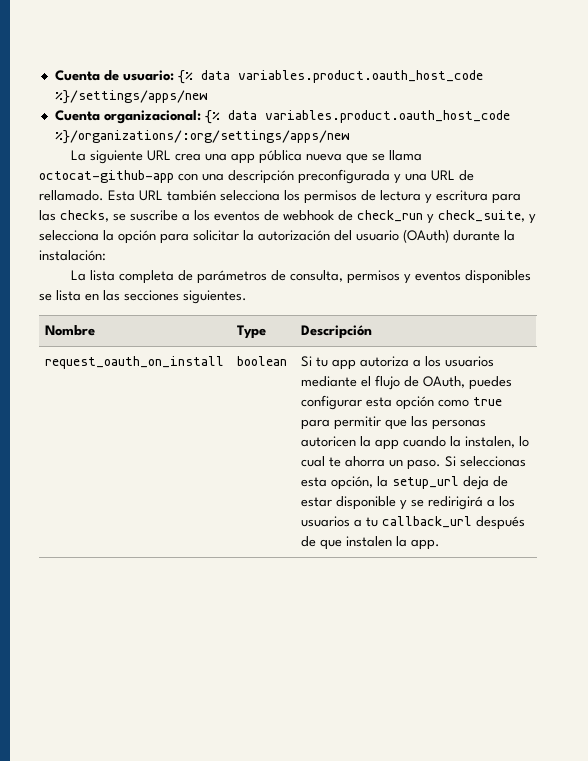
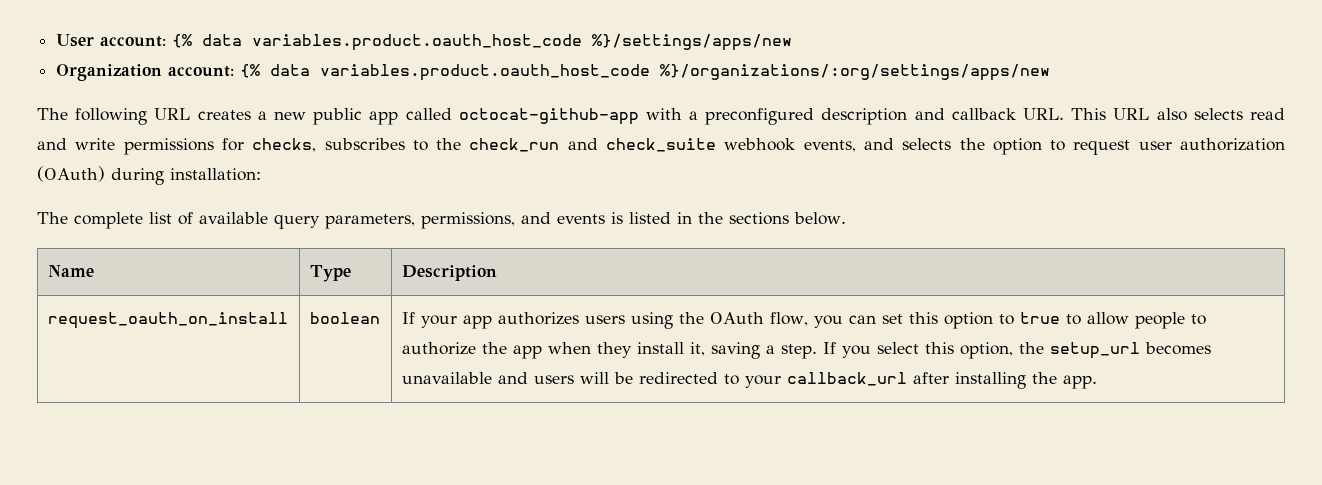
- Cuenta de usuario: {% data variables.product.oauth_host_code %}/settings/apps/new
+ User account: {% data variables.product.oauth_host_code %}/settings/apps/new
- Cuenta organizacional: {% data variables.product.oauth_host_code %}/organizations/:org/settings/apps/new
+ Organization account: {% data variables.product.oauth_host_code %}/organizations/:org/settings/apps/new
- La siguiente URL crea una app pública nueva que se llama octocat-github-app con una descripción preconfigurada y una URL de rellamado. Esta URL también selecciona los permisos de lectura y escritura para las checks, se suscribe a los eventos de webhook de check_run y check_suite, y selecciona la opción para solicitar la autorización del usuario (OAuth) durante la instalación:
- La lista completa de parámetros de consulta, permisos y eventos disponibles se lista en las secciones siguientes.
- Nombre | Type | Descripción
+ The following URL creates a new public app called octocat-github-app with a preconfigured description and callback URL. This URL also selects read and write permissions for checks, subscribes to the check_run and check_suite webhook events, and selects the option to request user authorization (OAuth) during installation:
+ The complete list of available query parameters, permissions, and events is listed in the sections below.
+ Name | Type | Description
- Si tu app autoriza a los usuarios mediante el flujo de OAuth, puedes configurar esta opción como true para permitir que las personas autoricen la app cuando la instalen, lo cual te ahorra un paso. Si seleccionas esta opción, la setup_url deja de estar disponible y se redirigirá a los usuarios a tu callback_url después de que instalen la app.
+ If your app authorizes users using the OAuth flow, you can set this option to true to allow people to authorize the app when they install it, saving a step. If you select this option, the setup_url becomes unavailable and users will be redirected to your callback_url after installing the app.

